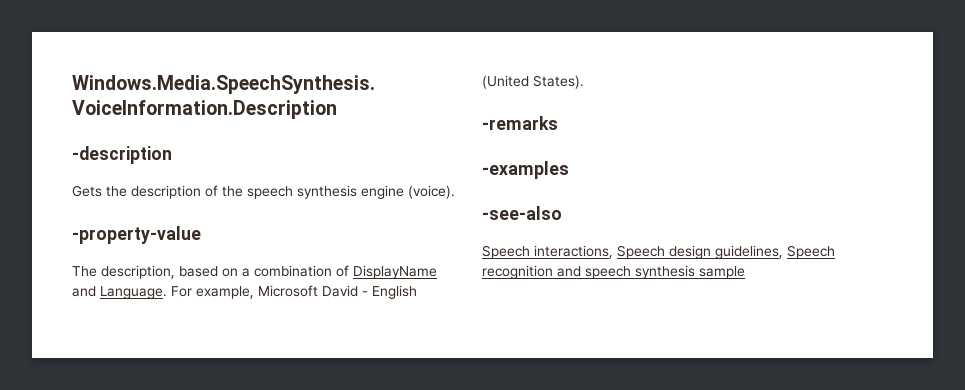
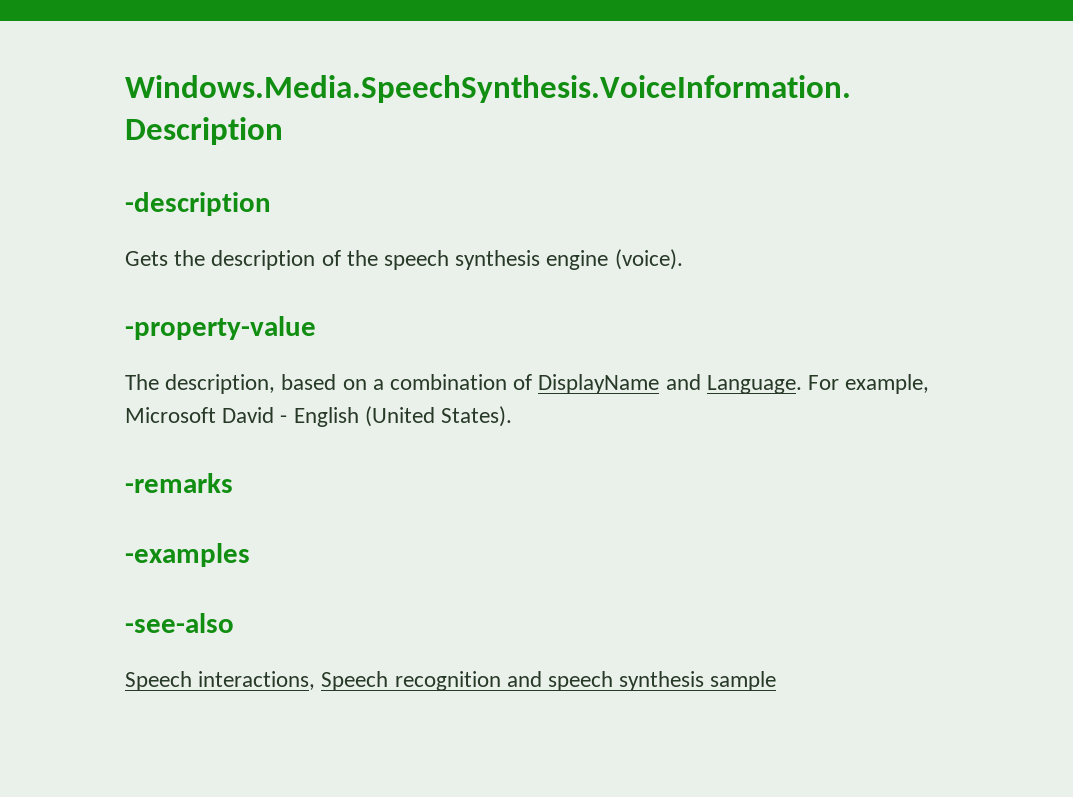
- Speech interactions, Speech design guidelines, Speech recognition and speech synthesis sample
+ Speech interactions, Speech recognition and speech synthesis sample

